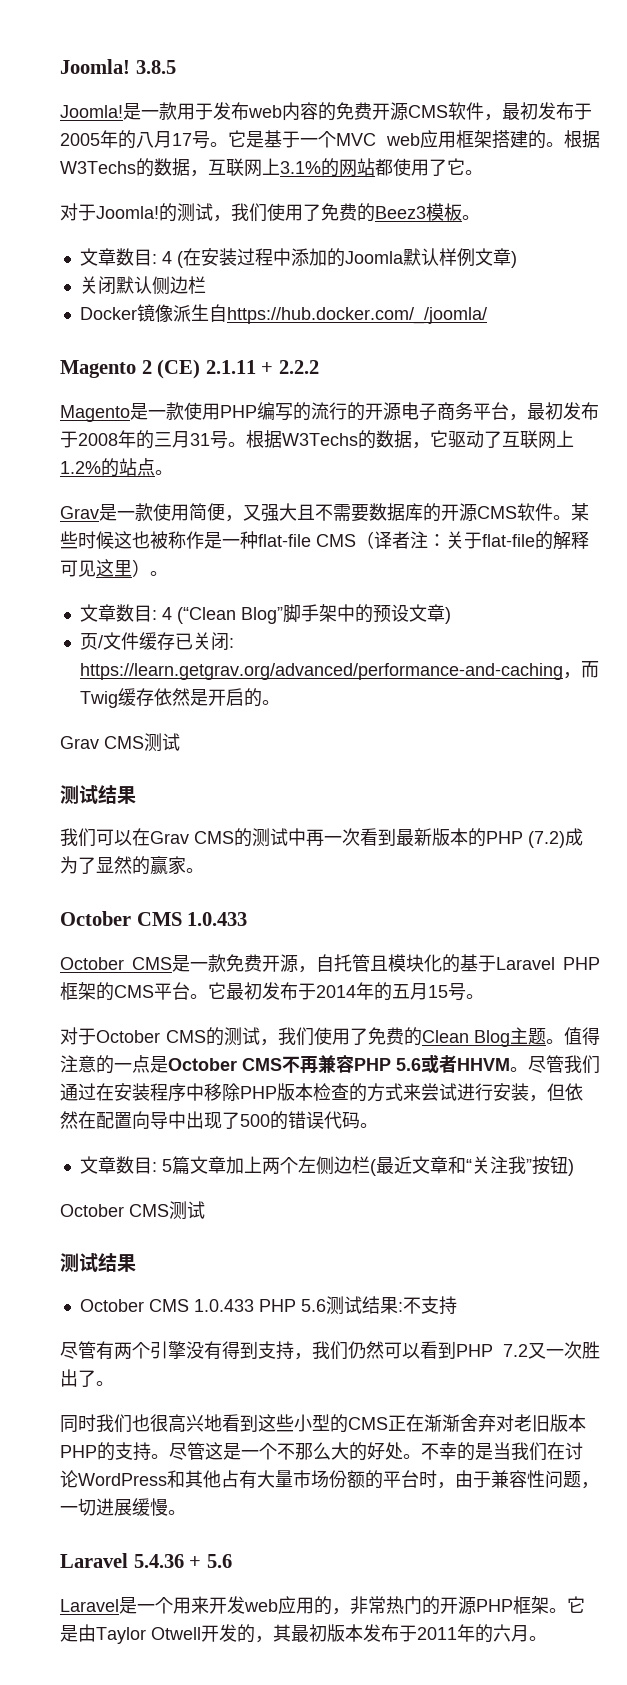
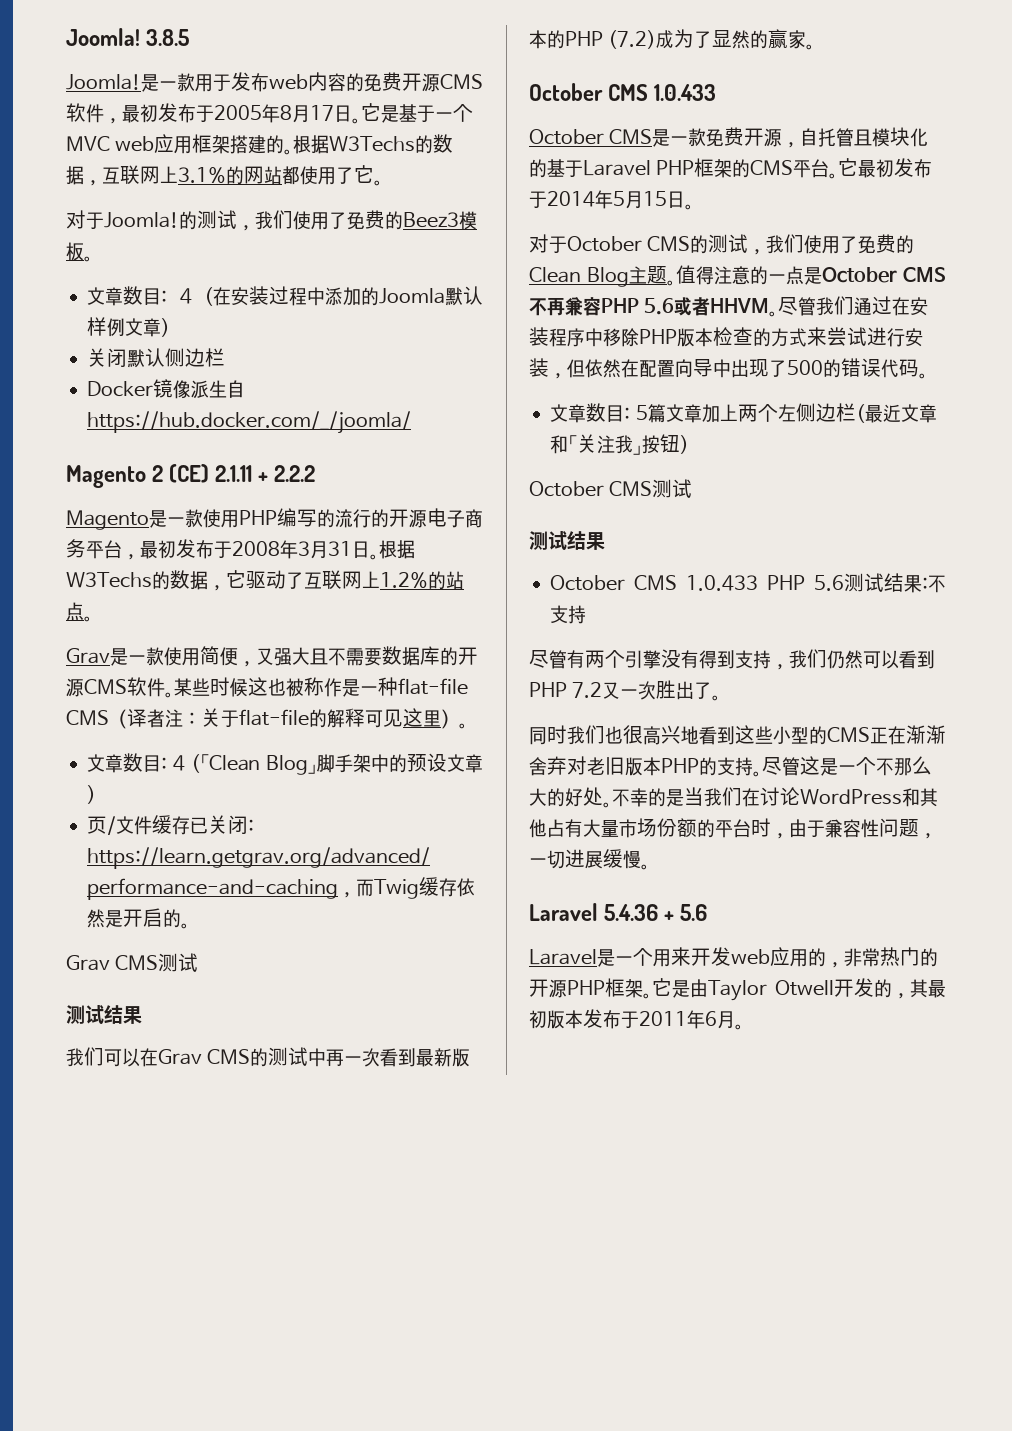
- 是一款用于发布web内容的免费开源CMS软件，最初发布于2005年的八月17号。
+ 是一款用于发布web内容的免费开源CMS软件，最初发布于2005年8月17日。
- Magento是一款使用PHP编写的流行的开源电子商务平台，最初发布于2008年的三月31号。
+ Magento是一款使用PHP编写的流行的开源电子商务平台，最初发布于2008年3月31日。
- 文章数目: 4 (“Clean Blog”脚手架中的预设文章)
+ 文章数目: 4 (「Clean Blog」脚手架中的预设文章)
- 它最初发布于2014年的五月15号。
+ 它最初发布于2014年5月15日。
- 文章数目: 5篇文章加上两个左侧边栏(最近文章和“关注我”按钮)
+ 文章数目: 5篇文章加上两个左侧边栏(最近文章和「关注我」按钮)
- 它是由Taylor Otwell开发的，其最初版本发布于2011年的六月。
+ 它是由Taylor Otwell开发的，其最初版本发布于2011年6月。

